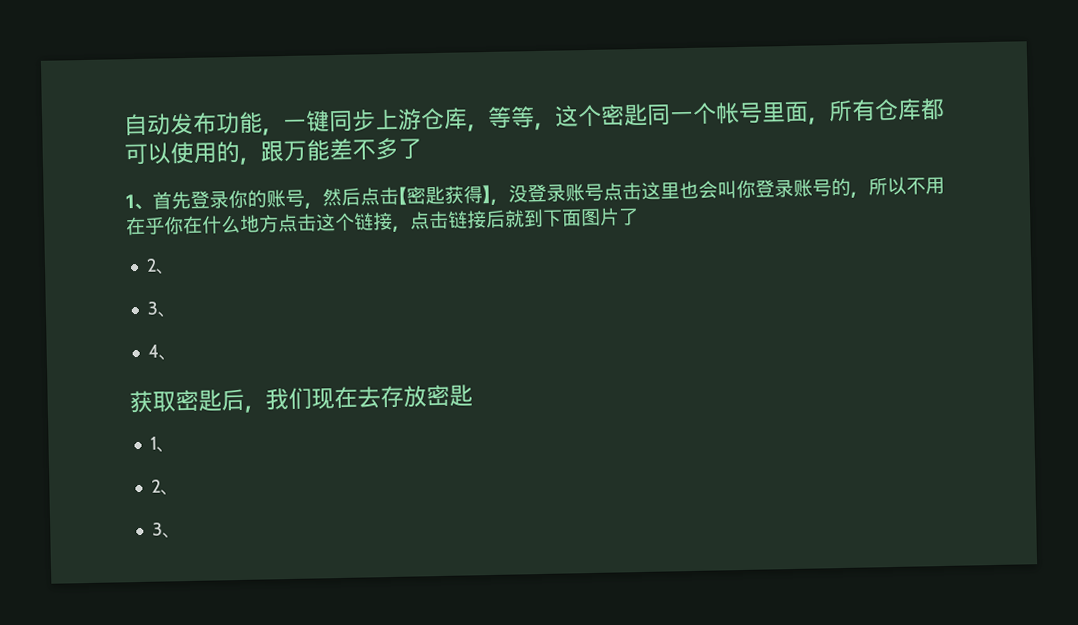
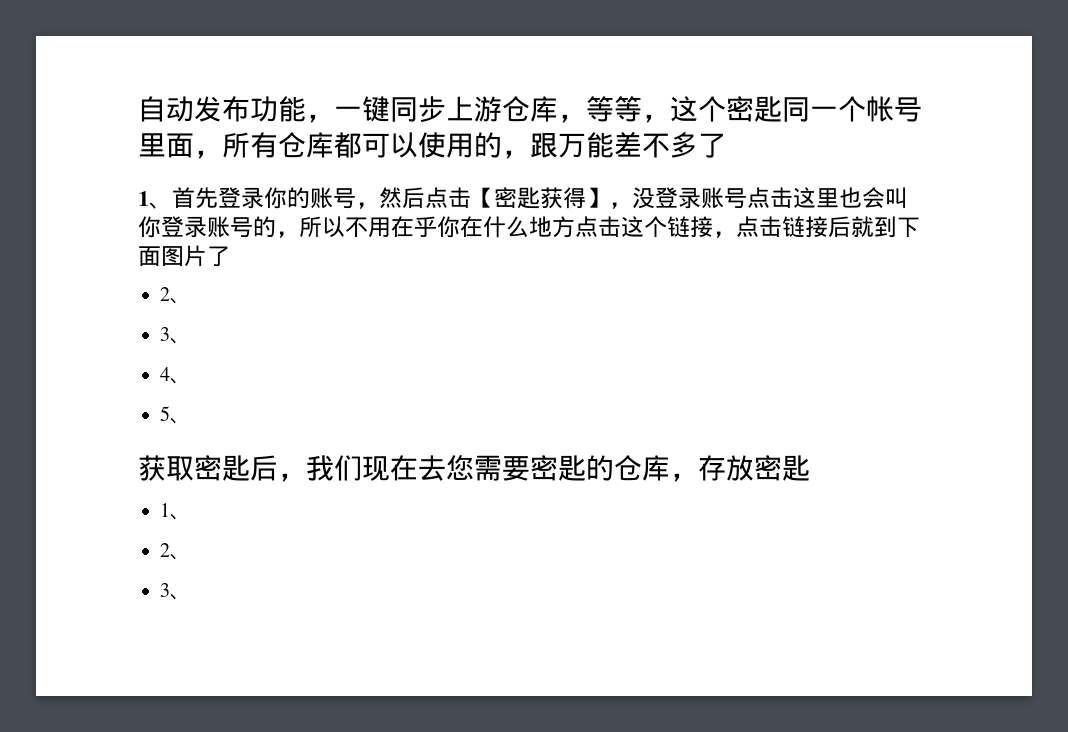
+ 5、
- 获取密匙后，我们现在去存放密匙
+ 获取密匙后，我们现在去您需要密匙的仓库，存放密匙

